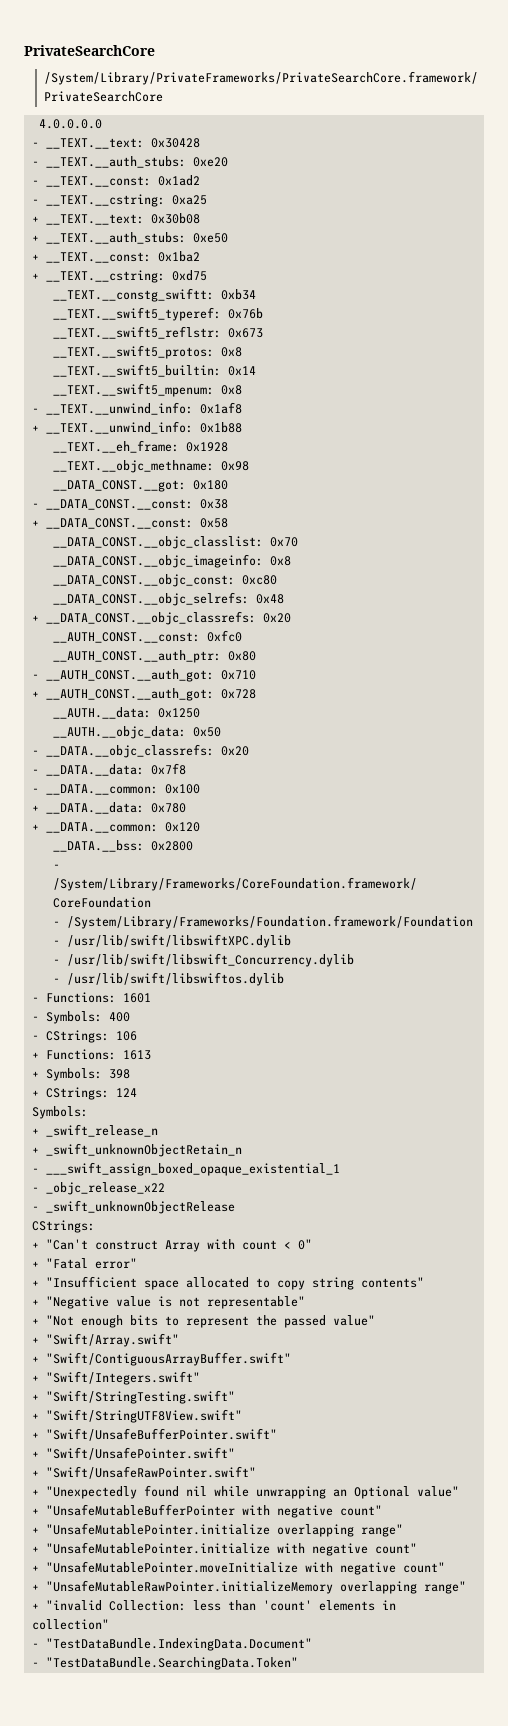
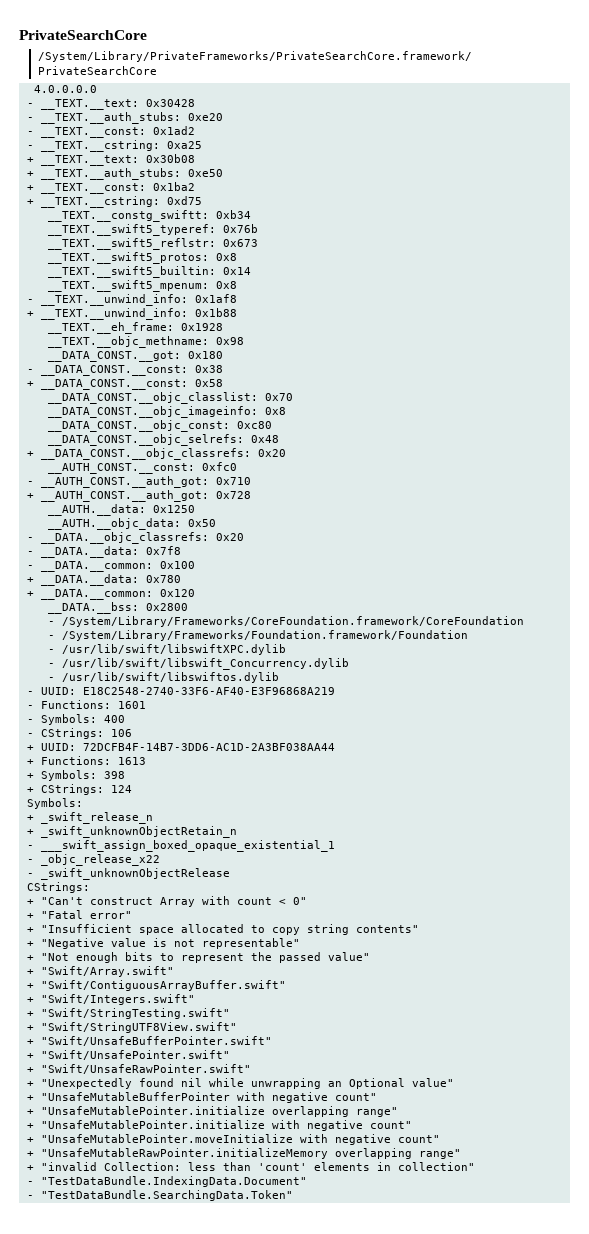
- __AUTH_CONST.__auth_ptr: 0x80
+ - UUID: E18C2548-2740-33F6-AF40-E3F96868A219
+ + UUID: 72DCFB4F-14B7-3DD6-AC1D-2A3BF038AA44

